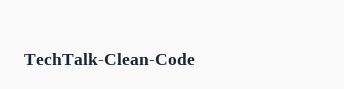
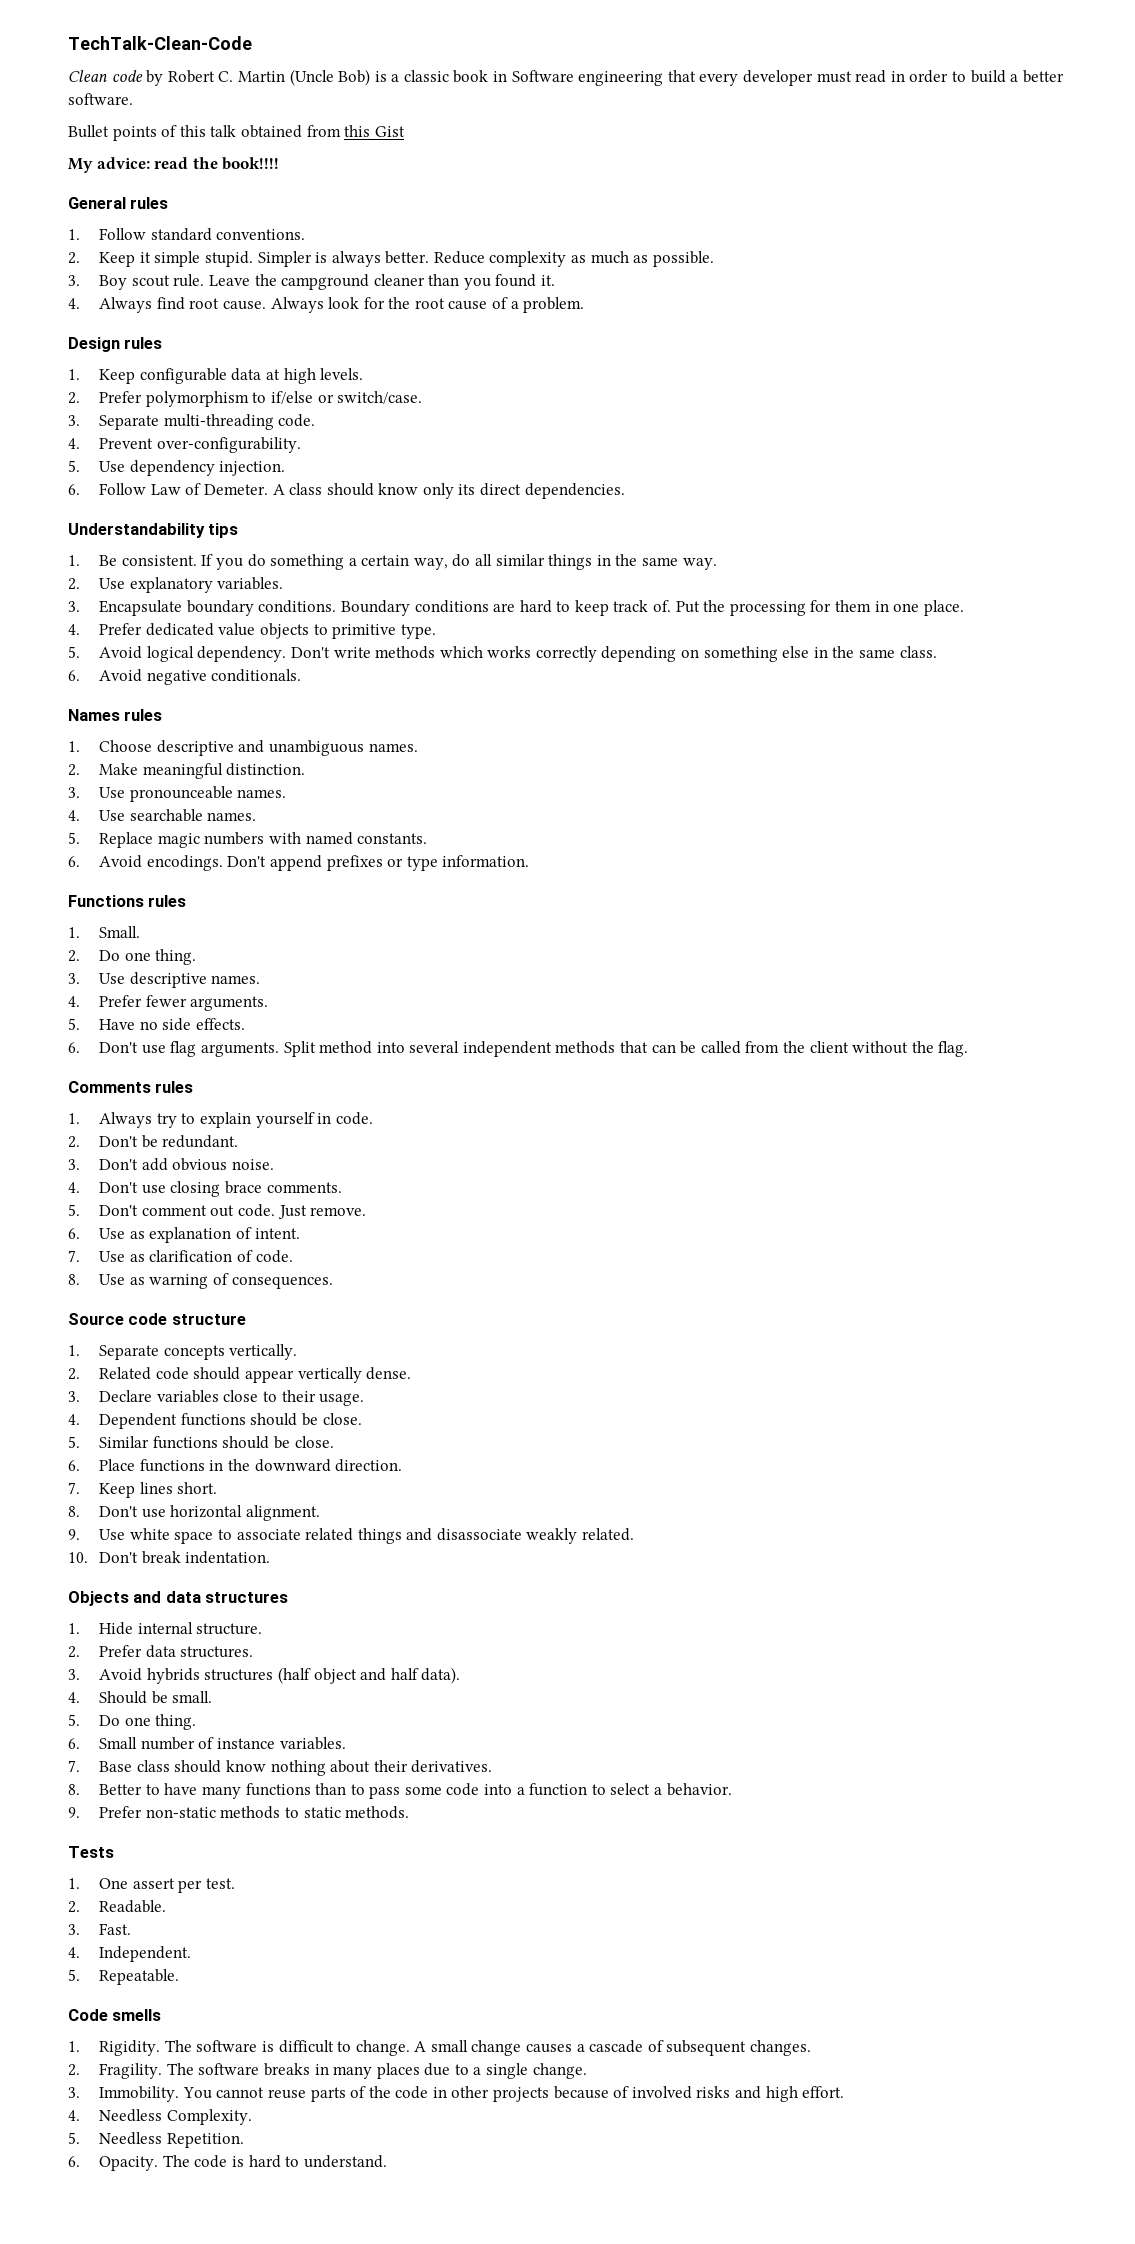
+ Clean code by Robert C. Martin (Uncle Bob) is a classic book in Software engineering that every developer must read in order to build a better software.
+ Bullet points of this talk obtained from this Gist
+ My advice: read the book!!!!
+ General rules
+ 1. Follow standard conventions.
+ 2. Keep it simple stupid. Simpler is always better. Reduce complexity as much as possible.
+ 3. Boy scout rule. Leave the campground cleaner than you found it.
+ 4. Always find root cause. Always look for the root cause of a problem.
+ Design rules
+ 1. Keep configurable data at high levels.
+ 2. Prefer polymorphism to if/else or switch/case.
+ 3. Separate multi-threading code.
+ 4. Prevent over-configurability.
+ 5. Use dependency injection.
+ 6. Follow Law of Demeter. A class should know only its direct dependencies.
+ Understandability tips
+ 1. Be consistent. If you do something a certain way, do all similar things in the same way.
+ 2. Use explanatory variables.
+ 3. Encapsulate boundary conditions. Boundary conditions are hard to keep track of. Put the processing for them in one place.
+ 4. Prefer dedicated value objects to primitive type.
+ 5. Avoid logical dependency. Don't write methods which works correctly depending on something else in the same class.
+ 6. Avoid negative conditionals.
+ Names rules
+ 1. Choose descriptive and unambiguous names.
+ 2. Make meaningful distinction.
+ 3. Use pronounceable names.
+ 4. Use searchable names.
+ 5. Replace magic numbers with named constants.
+ 6. Avoid encodings. Don't append prefixes or type information.
+ Functions rules
+ 1. Small.
+ 2. Do one thing.
+ 3. Use descriptive names.
+ 4. Prefer fewer arguments.
+ 5. Have no side effects.
+ 6. Don't use flag arguments. Split method into several independent methods that can be called from the client without the flag.
+ Comments rules
+ 1. Always try to explain yourself in code.
+ 2. Don't be redundant.
+ 3. Don't add obvious noise.
+ 4. Don't use closing brace comments.
+ 5. Don't comment out code. Just remove.
+ 6. Use as explanation of intent.
+ 7. Use as clarification of code.
+ 8. Use as warning of consequences.
+ Source code structure
+ 1. Separate concepts vertically.
+ 2. Related code should appear vertically dense.
+ 3. Declare variables close to their usage.
+ 4. Dependent functions should be close.
+ 5. Similar functions should be close.
+ 6. Place functions in the downward direction.
+ 7. Keep lines short.
+ 8. Don't use horizontal alignment.
+ 9. Use white space to associate related things and disassociate weakly related.
+ 10. Don't break indentation.
+ Objects and data structures
+ 1. Hide internal structure.
+ 2. Prefer data structures.
+ 3. Avoid hybrids structures (half object and half data).
+ 4. Should be small.
+ 5. Do one thing.
+ 6. Small number of instance variables.
+ 7. Base class should know nothing about their derivatives.
+ 8. Better to have many functions than to pass some code into a function to select a behavior.
+ 9. Prefer non-static methods to static methods.
+ Tests
+ 1. One assert per test.
+ 2. Readable.
+ 3. Fast.
+ 4. Independent.
+ 5. Repeatable.
+ Code smells
+ 1. Rigidity. The software is difficult to change. A small change causes a cascade of subsequent changes.
+ 2. Fragility. The software breaks in many places due to a single change.
+ 3. Immobility. You cannot reuse parts of the code in other projects because of involved risks and high effort.
+ 4. Needless Complexity.
+ 5. Needless Repetition.
+ 6. Opacity. The code is hard to understand.

